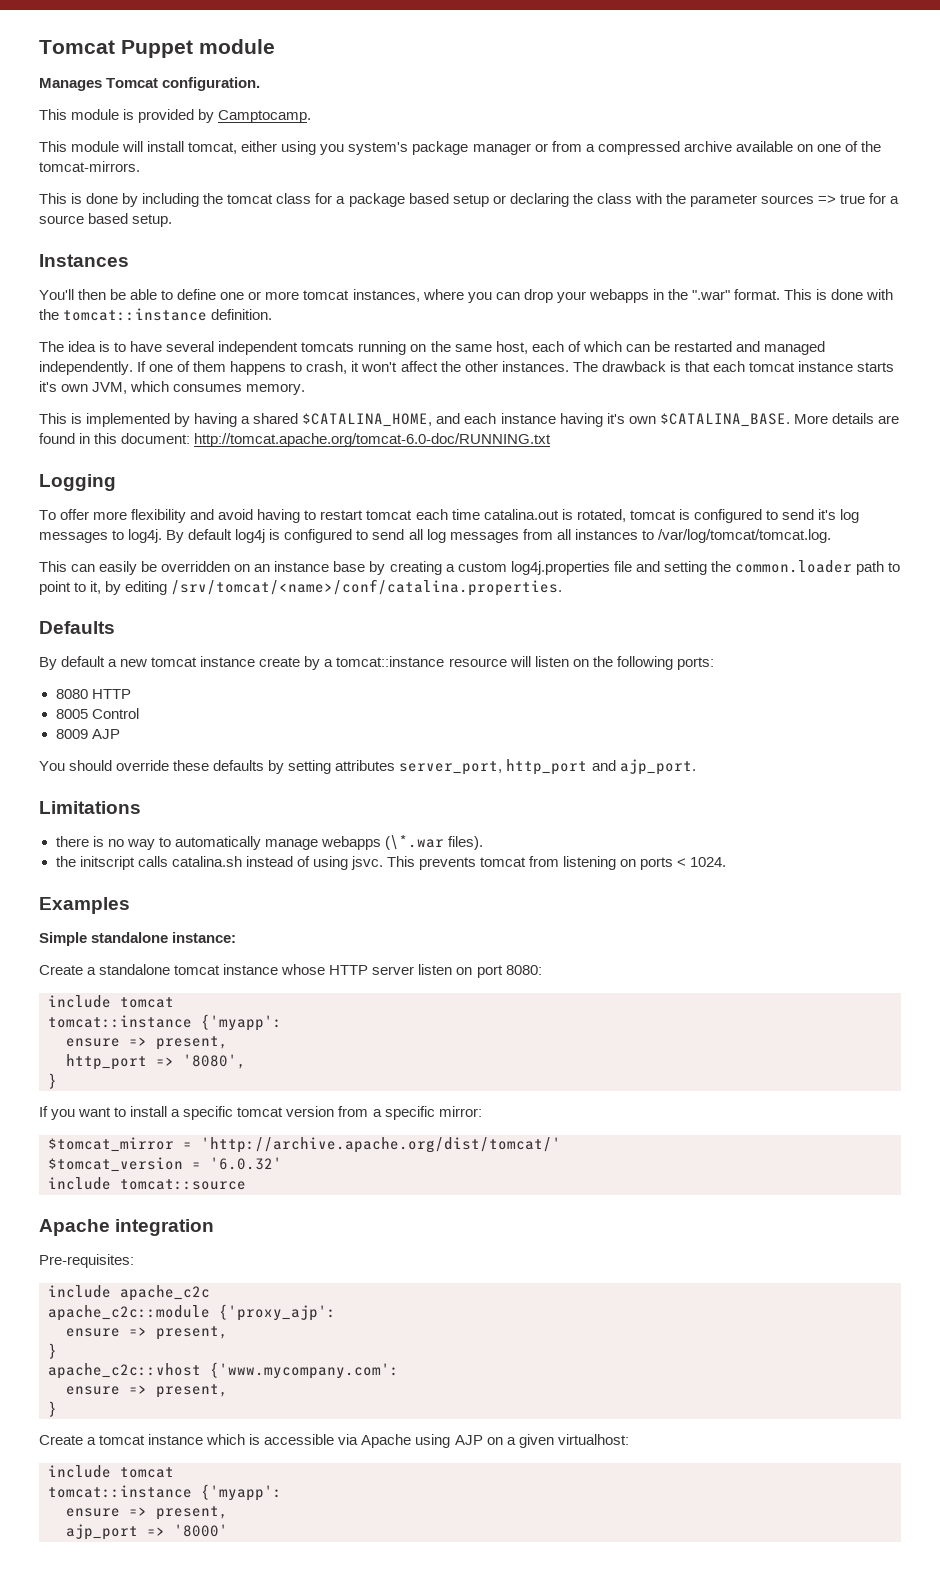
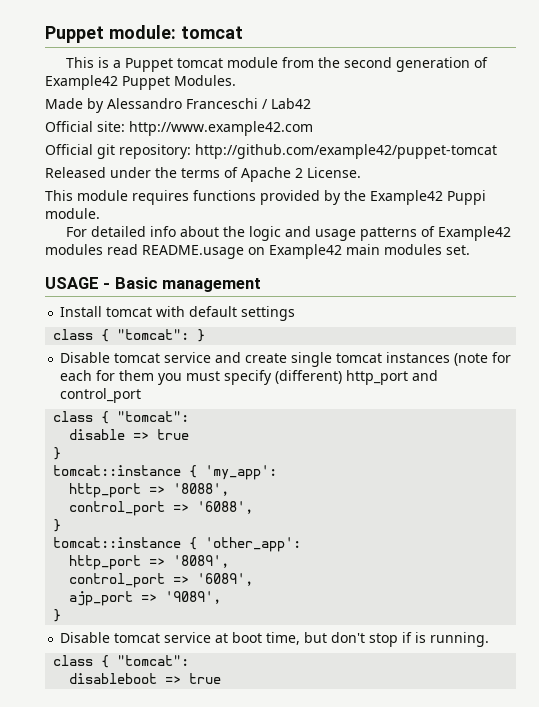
- Tomcat Puppet module
- Manages Tomcat configuration.
- This module is provided by Camptocamp.
- This module will install tomcat, either using you system's package manager or from a compressed archive available on one of the tomcat-mirrors.
- This is done by including the tomcat class for a package based setup or declaring the class with the parameter sources => true for a source based setup.
- Instances
- You'll then be able to define one or more tomcat instances, where you can drop your webapps in the ".war" format. This is done with the tomcat::instance definition.
- The idea is to have several independent tomcats running on the same host, each of which can be restarted and managed independently. If one of them happens to crash, it won't affect the other instances. The drawback is that each tomcat instance starts it's own JVM, which consumes memory.
- This is implemented by having a shared $CATALINA_HOME, and each instance having it's own $CATALINA_BASE. More details are found in this document: http://tomcat.apache.org/tomcat-6.0-doc/RUNNING.txt
- Logging
- To offer more flexibility and avoid having to restart tomcat each time catalina.out is rotated, tomcat is configured to send it's log messages to log4j. By default log4j is configured to send all log messages from all instances to /var/log/tomcat/tomcat.log.
- This can easily be overridden on an instance base by creating a custom log4j.properties file and setting the common.loader path to point to it, by editing /srv/tomcat/<name>/conf/catalina.properties.
- Defaults
- By default a new tomcat instance create by a tomcat::instance resource will listen on the following ports:
- 8080 HTTP
- 8005 Control
- 8009 AJP
- You should override these defaults by setting attributes server_port, http_port and ajp_port.
- Limitations
- there is no way to automatically manage webapps (\*.war files).
- the initscript calls catalina.sh instead of using jsvc. This prevents tomcat from listening on ports < 1024.
- Examples
- Simple standalone instance:
- Create a standalone tomcat instance whose HTTP server listen on port 8080:
- include tomcat
- tomcat::instance {'myapp':
- ensure => present,
- http_port => '8080',
+ Puppet module: tomcat
+ This is a Puppet tomcat module from the second generation of Example42 Puppet Modules.
+ Made by Alessandro Franceschi / Lab42
+ Official site: http://www.example42.com
+ Official git repository: http://github.com/example42/puppet-tomcat
+ Released under the terms of Apache 2 License.
+ This module requires functions provided by the Example42 Puppi module.
+ For detailed info about the logic and usage patterns of Example42 modules read README.usage on Example42 main modules set.
+ USAGE - Basic management
+ Install tomcat with default settings
+ class { "tomcat": }
+ Disable tomcat service and create single tomcat instances (note for each for them you must specify (different) http_port and control_port
+ class { "tomcat":
+ disable => true
  }
- If you want to install a specific tomcat version from a specific mirror:
- $tomcat_mirror = 'http://archive.apache.org/dist/tomcat/'
- $tomcat_version = '6.0.32'
- include tomcat::source
- Apache integration
- Pre-requisites:
- include apache_c2c
- apache_c2c::module {'proxy_ajp':
- ensure => present,
+ tomcat::instance { 'my_app':
+ http_port => '8088',
+ control_port => '6088',
  }
- apache_c2c::vhost {'www.mycompany.com':
- ensure => present,
+ tomcat::instance { 'other_app':
+ http_port => '8089',
+ control_port => '6089',
+ ajp_port => '9089',
  }
- Create a tomcat instance which is accessible via Apache using AJP on a given virtualhost:
- include tomcat
- tomcat::instance {'myapp':
- ensure => present,
- ajp_port => '8000'
+ Disable tomcat service at boot time, but don't stop if is running.
+ class { "tomcat":
+ disableboot => true

